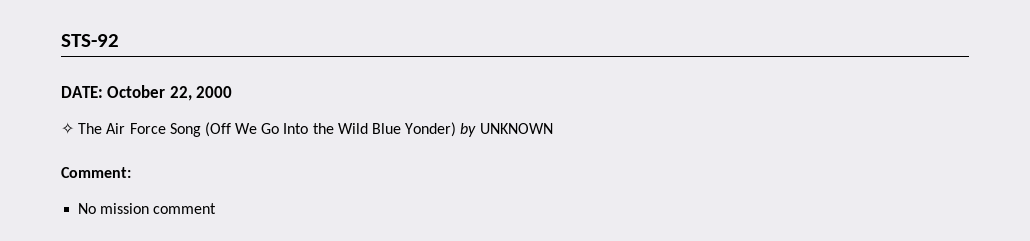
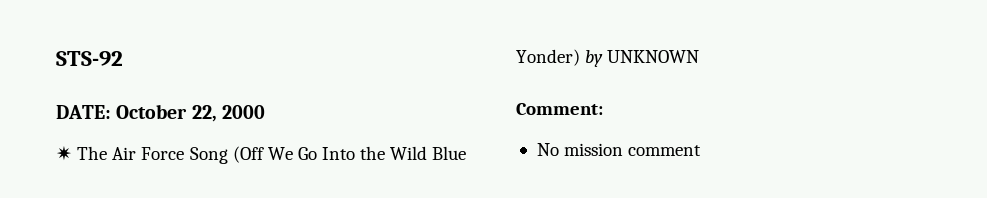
- ✧ The Air Force Song (Off We Go Into the Wild Blue Yonder) by UNKNOWN
+ ✷ The Air Force Song (Off We Go Into the Wild Blue Yonder) by UNKNOWN

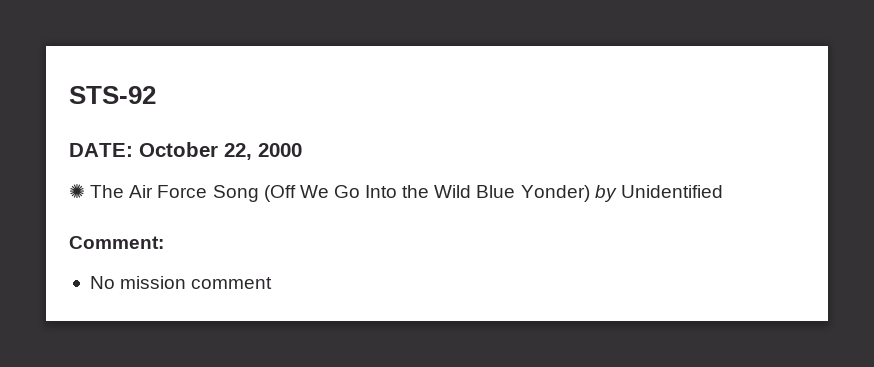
- ✷ The Air Force Song (Off We Go Into the Wild Blue Yonder) by UNKNOWN
+ ✺ The Air Force Song (Off We Go Into the Wild Blue Yonder) by Unidentified

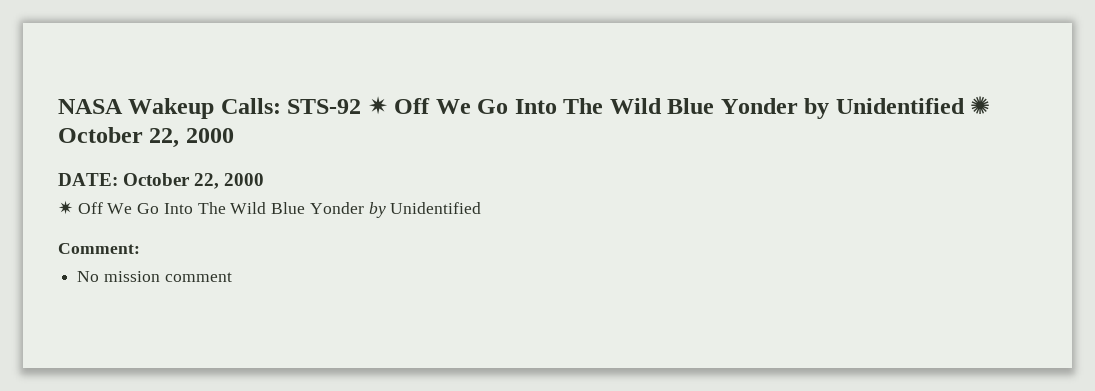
- STS-92
+ NASA Wakeup Calls: STS-92 ✷ Off We Go Into The Wild Blue Yonder by Unidentified ✺ October 22, 2000
  DATE: October 22, 2000
- ✺ The Air Force Song (Off We Go Into the Wild Blue Yonder) by Unidentified
+ ✷ Off We Go Into The Wild Blue Yonder by Unidentified

